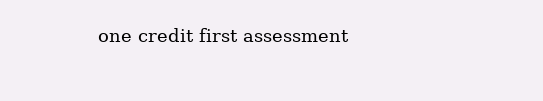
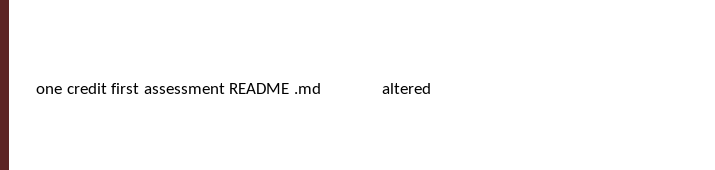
- one credit first assessment
+ one credit first assessment README .md altered

